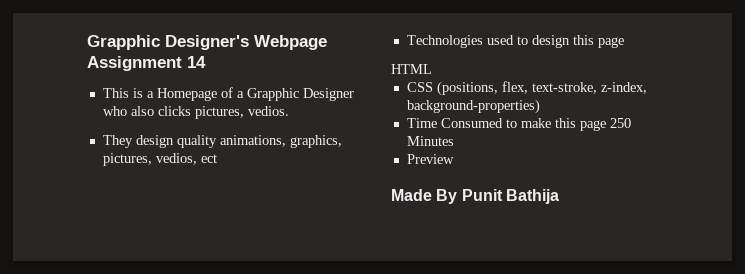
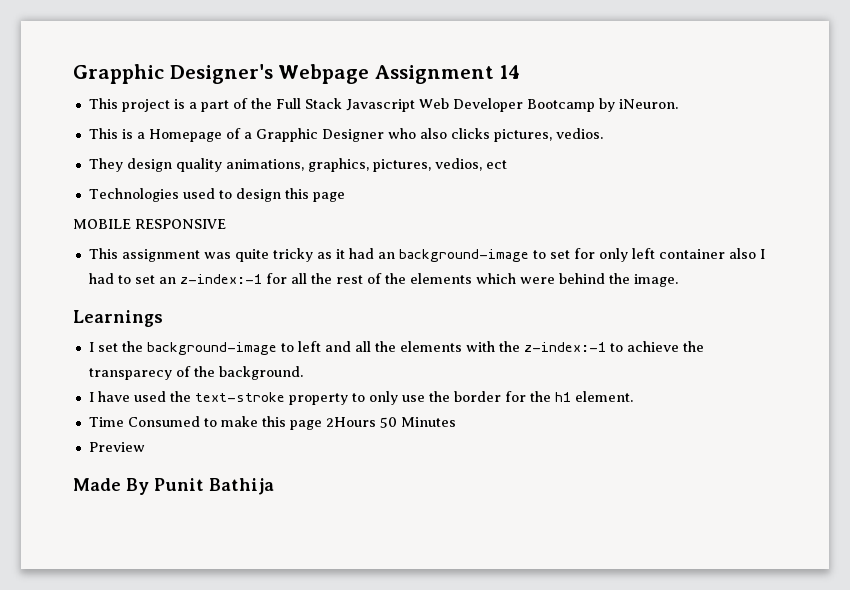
+ This project is a part of the Full Stack Javascript Web Developer Bootcamp by iNeuron.
- HTML
- CSS (positions, flex, text-stroke, z-index, background-properties)
+ MOBILE RESPONSIVE
+ This assignment was quite tricky as it had an background-image to set for only left container also I had to set an z-index:-1 for all the rest of the elements which were behind the image.
+ Learnings
+ I set the background-image to left and all the elements with the z-index:-1 to achieve the transparecy of the background.
+ I have used the text-stroke property to only use the border for the h1 element.
- Time Consumed to make this page 250 Minutes
+ Time Consumed to make this page 2Hours 50 Minutes

